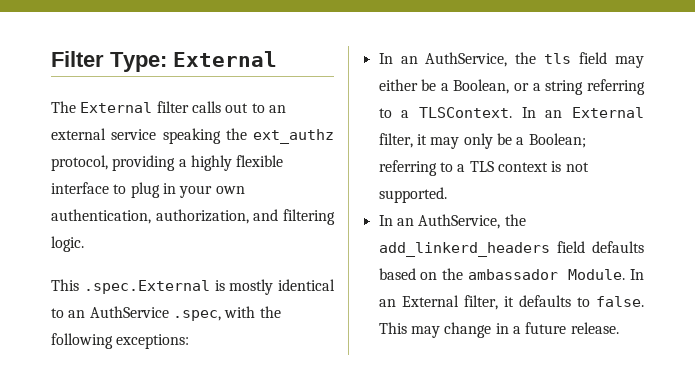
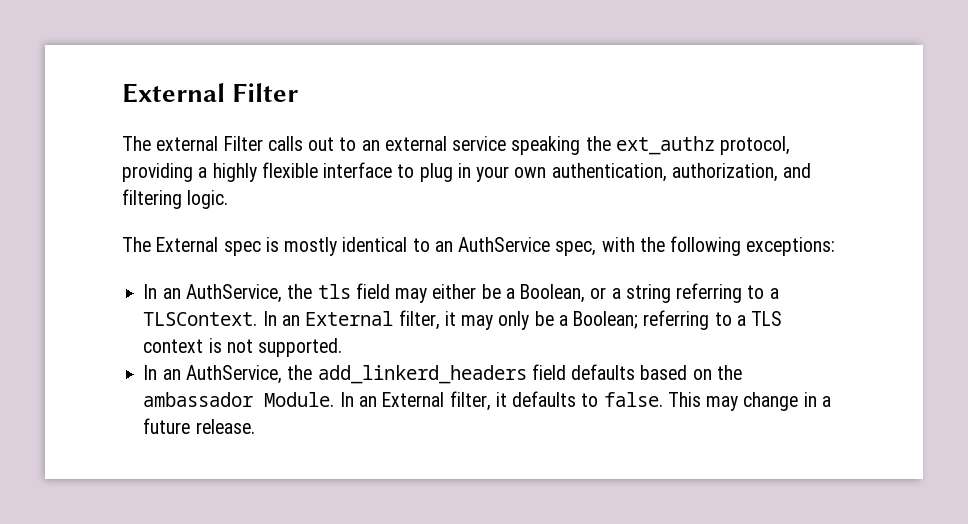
- Filter Type: External
- The External filter calls out to an external service speaking the ext_authz protocol, providing a highly flexible interface to plug in your own authentication, authorization, and filtering logic.
+ External Filter
+ The external Filter calls out to an external service speaking the ext_authz protocol, providing a highly flexible interface to plug in your own authentication, authorization, and filtering logic.
- This .spec.External is mostly identical to an AuthService .spec, with the following exceptions:
+ The External spec is mostly identical to an AuthService spec, with the following exceptions:

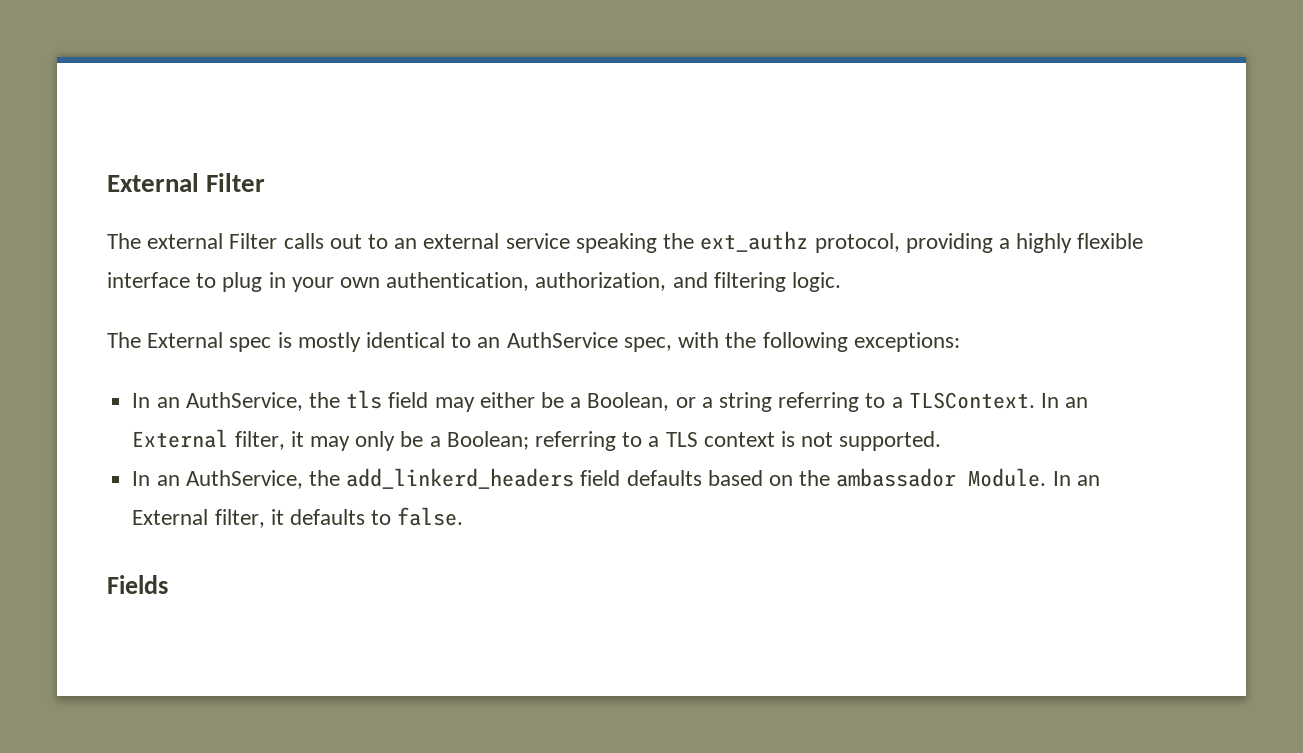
- In an External filter, it defaults to false. This may change in a future release.
+ In an External filter, it defaults to false.
+ Fields

